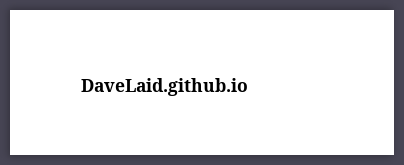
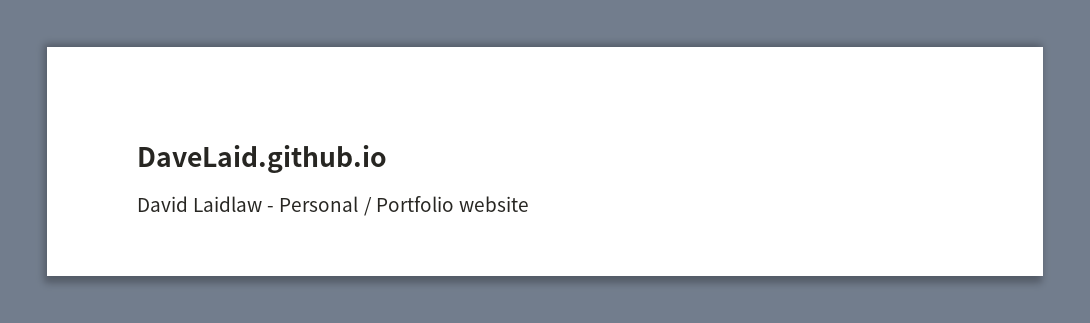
+ David Laidlaw - Personal / Portfolio website

